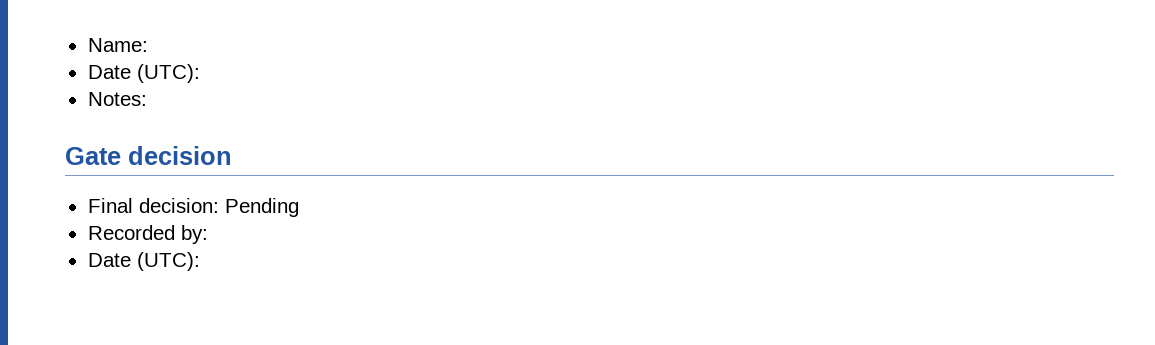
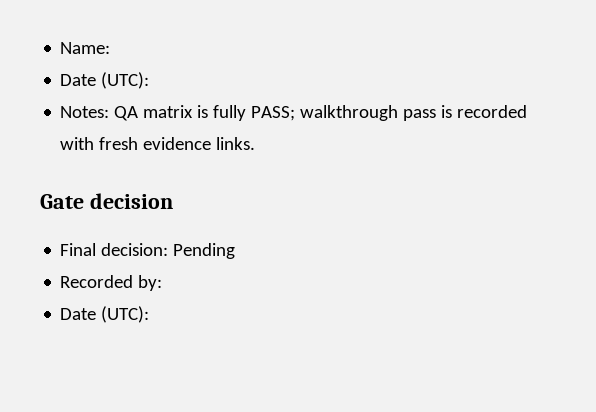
- Notes:
+ Notes: QA matrix is fully PASS; walkthrough pass is recorded with fresh evidence links.

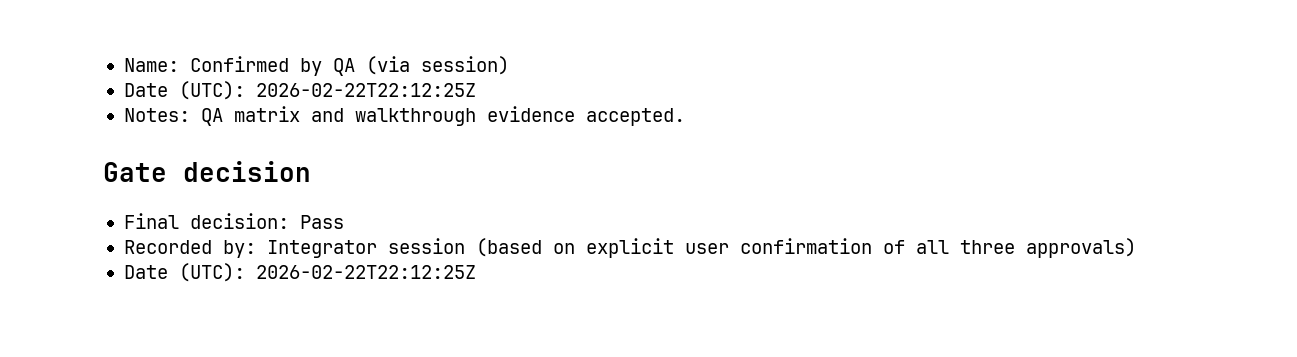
- Name:
- Date (UTC):
+ Name: Confirmed by QA (via session)
+ Date (UTC): 2026-02-22T22:12:25Z
- Notes: QA matrix is fully PASS; walkthrough pass is recorded with fresh evidence links.
+ Notes: QA matrix and walkthrough evidence accepted.
- Final decision: Pending
+ Final decision: Pass
- Recorded by:
- Date (UTC):
+ Recorded by: Integrator session (based on explicit user confirmation of all three approvals)
+ Date (UTC): 2026-02-22T22:12:25Z

